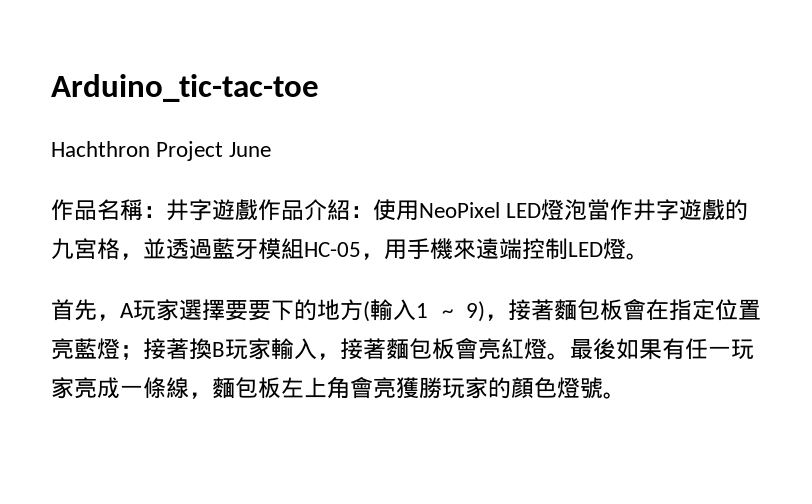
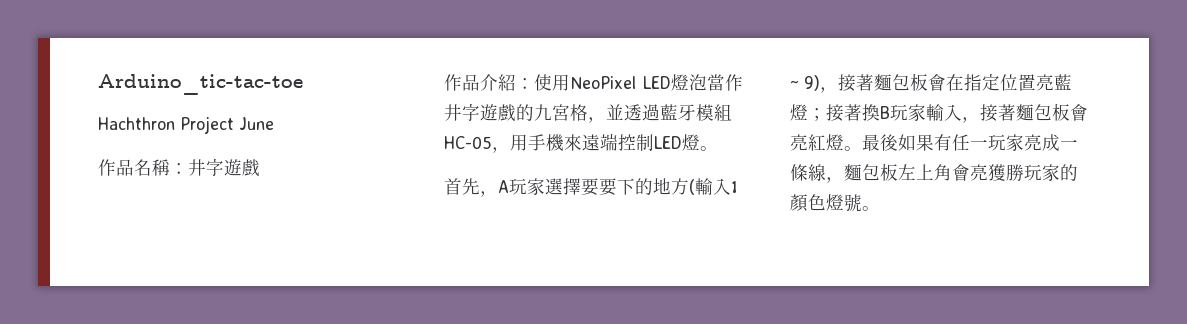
- 作品名稱：井字遊戲作品介紹：使用NeoPixel LED燈泡當作井字遊戲的九宮格，並透過藍牙模組HC-05，用手機來遠端控制LED燈。
+ 作品名稱：井字遊戲
+ 作品介紹：使用NeoPixel LED燈泡當作井字遊戲的九宮格，並透過藍牙模組HC-05，用手機來遠端控制LED燈。

